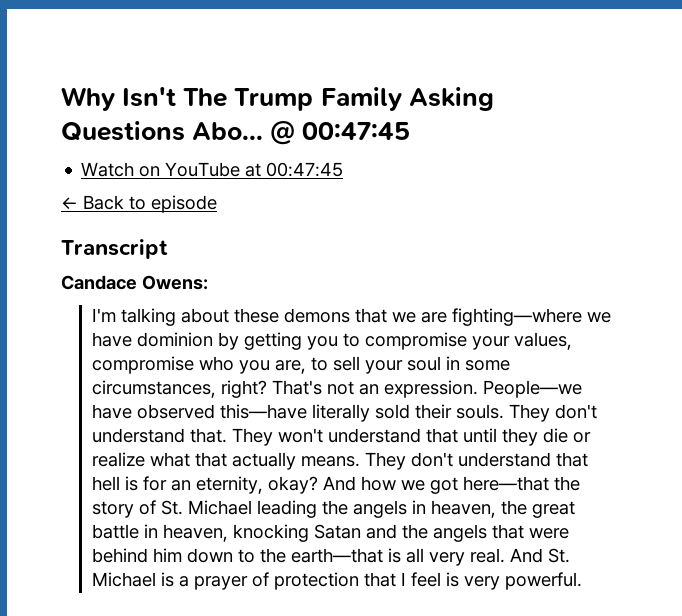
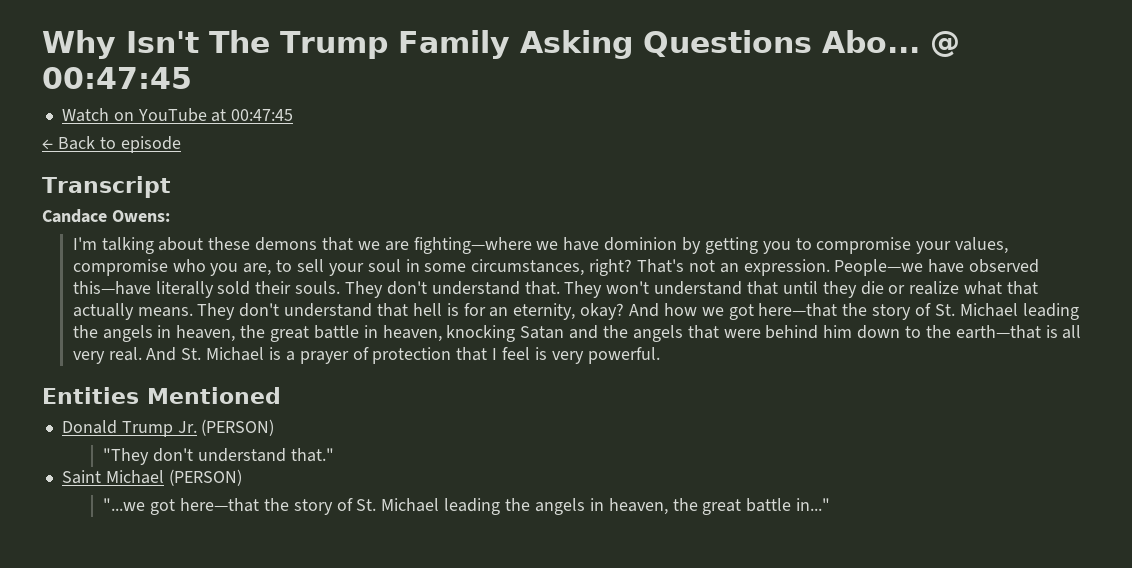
+ Entities Mentioned
+ Donald Trump Jr. (PERSON)
+ "They don't understand that."
+ Saint Michael (PERSON)
+ "...we got here—that the story of St. Michael leading the angels in heaven, the great battle in..."

